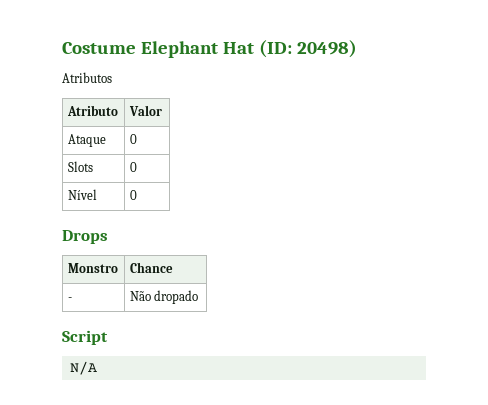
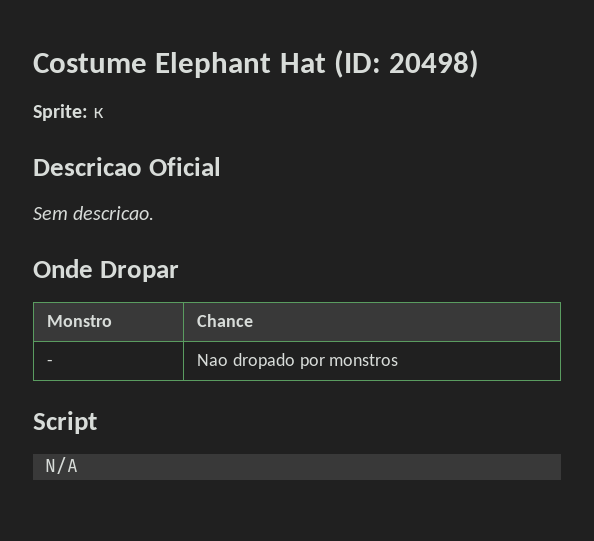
- Atributos
- Atributo | Valor
- Ataque | 0
- Slots | 0
- Nível | 0
- Drops
+ Sprite: ĸ
+ Descricao Oficial
+ Sem descricao.
+ Onde Dropar
- - | Não dropado
+ - | Nao dropado por monstros

